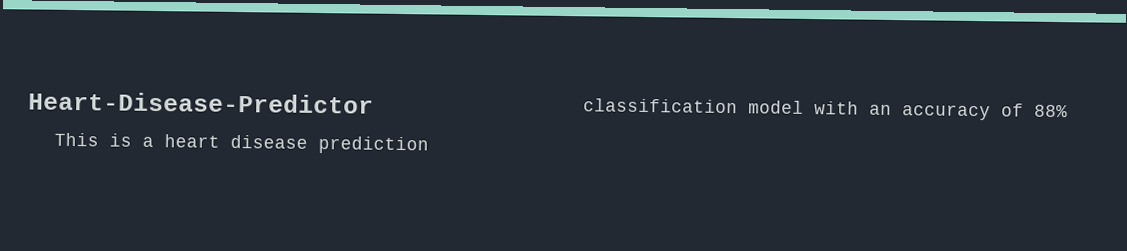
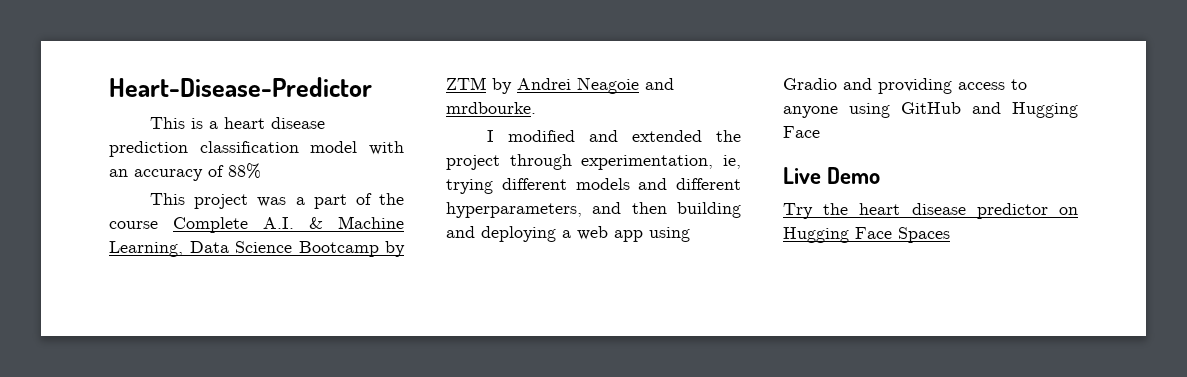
+ This project was a part of the course Complete A.I. & Machine Learning, Data Science Bootcamp by ZTM by Andrei Neagoie and mrdbourke.
+ I modified and extended the project through experimentation, ie, trying different models and different hyperparameters, and then building and deploying a web app using Gradio and providing access to anyone using GitHub and Hugging Face
+ Live Demo
+ Try the heart disease predictor on Hugging Face Spaces

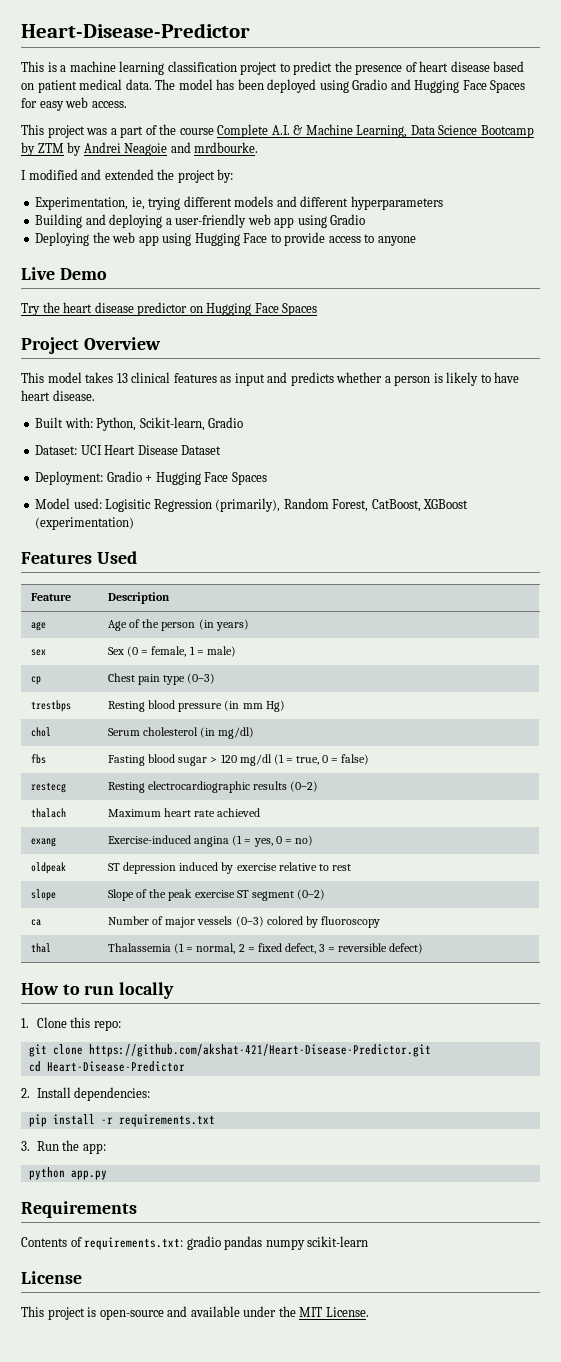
- This is a heart disease prediction classification model with an accuracy of 88%
+ This is a machine learning classification project to predict the presence of heart disease based on patient medical data. The model has been deployed using Gradio and Hugging Face Spaces for easy web access.
- I modified and extended the project through experimentation, ie, trying different models and different hyperparameters, and then building and deploying a web app using Gradio and providing access to anyone using GitHub and Hugging Face
+ I modified and extended the project by:
+ Experimentation, ie, trying different models and different hyperparameters
+ Building and deploying a user-friendly web app using Gradio
+ Deploying the web app using Hugging Face to provide access to anyone
+ Project Overview
+ This model takes 13 clinical features as input and predicts whether a person is likely to have heart disease.
+ Built with: Python, Scikit-learn, Gradio
+ Dataset: UCI Heart Disease Dataset
+ Deployment: Gradio + Hugging Face Spaces
+ Model used: Logisitic Regression (primarily), Random Forest, CatBoost, XGBoost (experimentation)
+ Features Used
+ Feature | Description
+ age | Age of the person (in years)
+ sex | Sex (0 = female, 1 = male)
+ cp | Chest pain type (0–3)
+ trestbps | Resting blood pressure (in mm Hg)
+ chol | Serum cholesterol (in mg/dl)
+ fbs | Fasting blood sugar > 120 mg/dl (1 = true, 0 = false)
+ restecg | Resting electrocardiographic results (0–2)
+ thalach | Maximum heart rate achieved
+ exang | Exercise-induced angina (1 = yes, 0 = no)
+ oldpeak | ST depression induced by exercise relative to rest
+ slope | Slope of the peak exercise ST segment (0–2)
+ ca | Number of major vessels (0–3) colored by fluoroscopy
+ thal | Thalassemia (1 = normal, 2 = fixed defect, 3 = reversible defect)
+ How to run locally
+ 1. Clone this repo:
+ git clone https://github.com/akshat-421/Heart-Disease-Predictor.git
+ cd Heart-Disease-Predictor
+ 2. Install dependencies:
+ pip install -r requirements.txt
+ 3. Run the app:
+ python app.py
+ Requirements
+ Contents of requirements.txt: gradio pandas numpy scikit-learn
+ License
+ This project is open-source and available under the MIT License.

